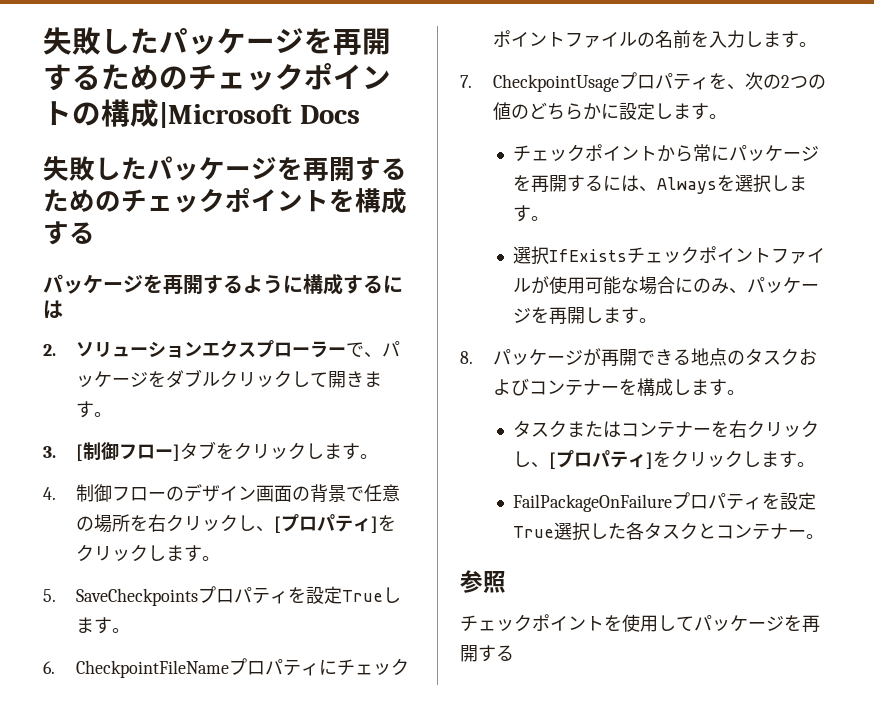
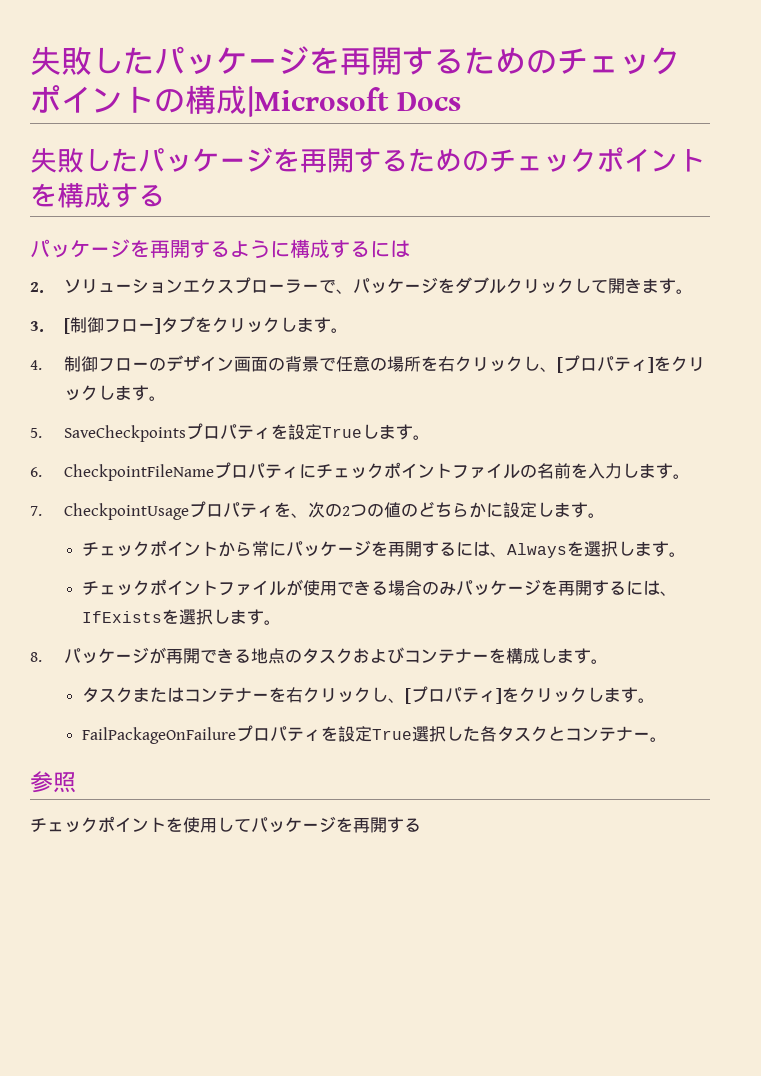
- 選択IfExistsチェックポイントファイルが使用可能な場合にのみ、パッケージを再開します。
+ チェックポイントファイルが使用できる場合のみパッケージを再開するには、IfExistsを選択します。

